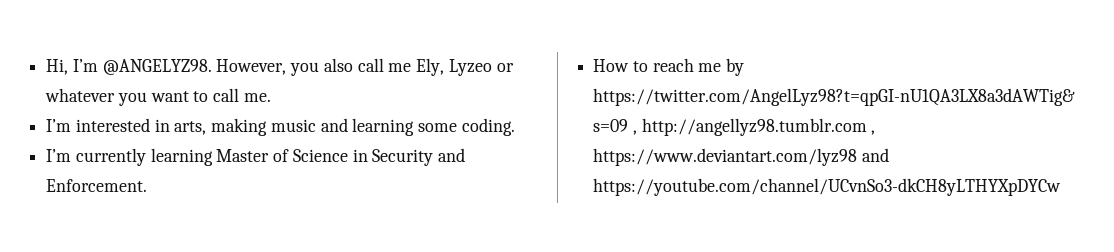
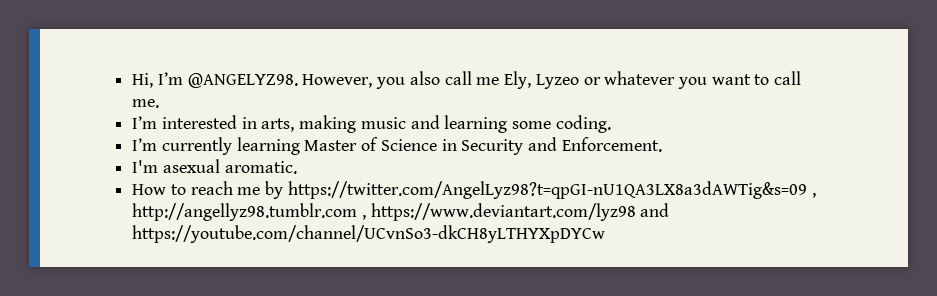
+ I'm asexual aromatic.

